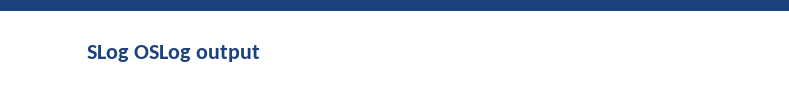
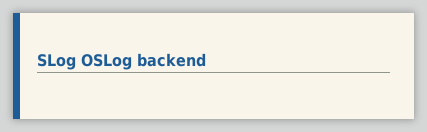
- SLog OSLog output
+ SLog OSLog backend

